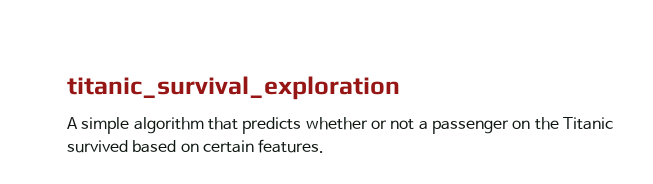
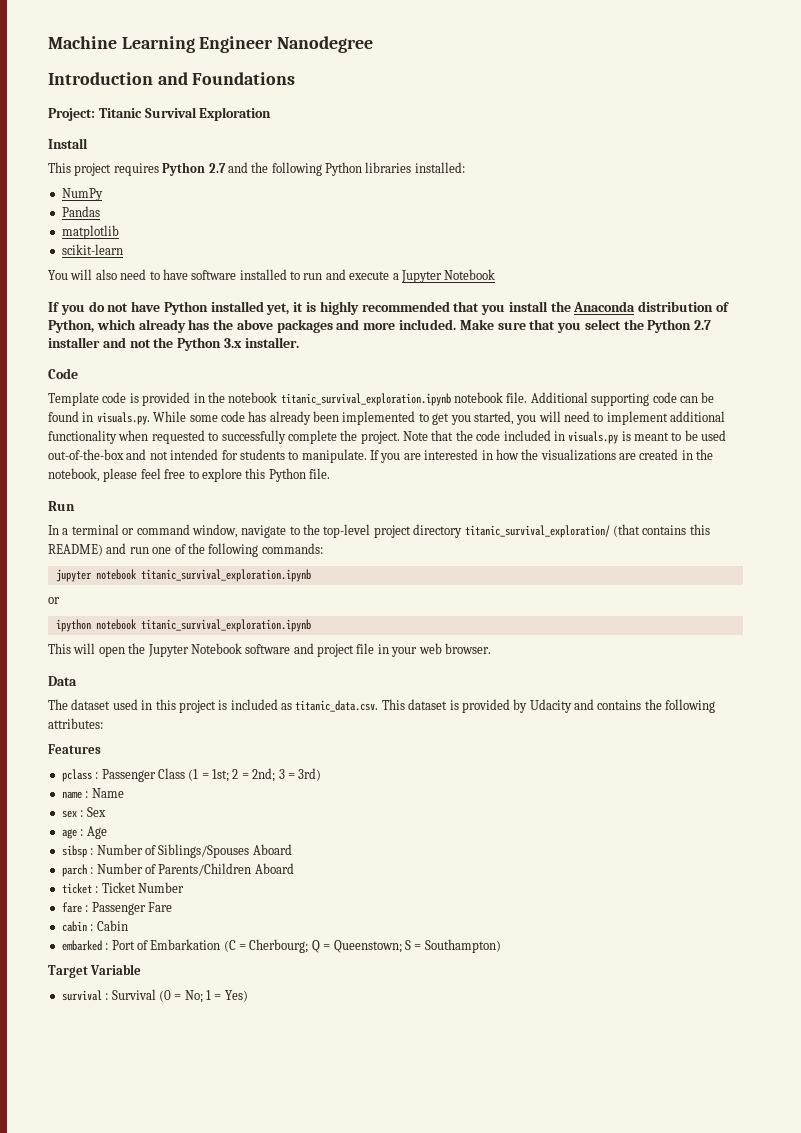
- titanic_survival_exploration
- A simple algorithm that predicts whether or not a passenger on the Titanic survived based on certain features.
+ Machine Learning Engineer Nanodegree
+ Introduction and Foundations
+ Project: Titanic Survival Exploration
+ Install
+ This project requires Python 2.7 and the following Python libraries installed:
+ NumPy
+ Pandas
+ matplotlib
+ scikit-learn
+ You will also need to have software installed to run and execute a Jupyter Notebook
+ If you do not have Python installed yet, it is highly recommended that you install the Anaconda distribution of Python, which already has the above packages and more included. Make sure that you select the Python 2.7 installer and not the Python 3.x installer.
+ Code
+ Template code is provided in the notebook titanic_survival_exploration.ipynb notebook file. Additional supporting code can be found in visuals.py. While some code has already been implemented to get you started, you will need to implement additional functionality when requested to successfully complete the project. Note that the code included in visuals.py is meant to be used out-of-the-box and not intended for students to manipulate. If you are interested in how the visualizations are created in the notebook, please feel free to explore this Python file.
+ Run
+ In a terminal or command window, navigate to the top-level project directory titanic_survival_exploration/ (that contains this README) and run one of the following commands:
+ jupyter notebook titanic_survival_exploration.ipynb
+ or
+ ipython notebook titanic_survival_exploration.ipynb
+ This will open the Jupyter Notebook software and project file in your web browser.
+ Data
+ The dataset used in this project is included as titanic_data.csv. This dataset is provided by Udacity and contains the following attributes:
+ Features
+ pclass : Passenger Class (1 = 1st; 2 = 2nd; 3 = 3rd)
+ name : Name
+ sex : Sex
+ age : Age
+ sibsp : Number of Siblings/Spouses Aboard
+ parch : Number of Parents/Children Aboard
+ ticket : Ticket Number
+ fare : Passenger Fare
+ cabin : Cabin
+ embarked : Port of Embarkation (C = Cherbourg; Q = Queenstown; S = Southampton)
+ Target Variable
+ survival : Survival (0 = No; 1 = Yes)

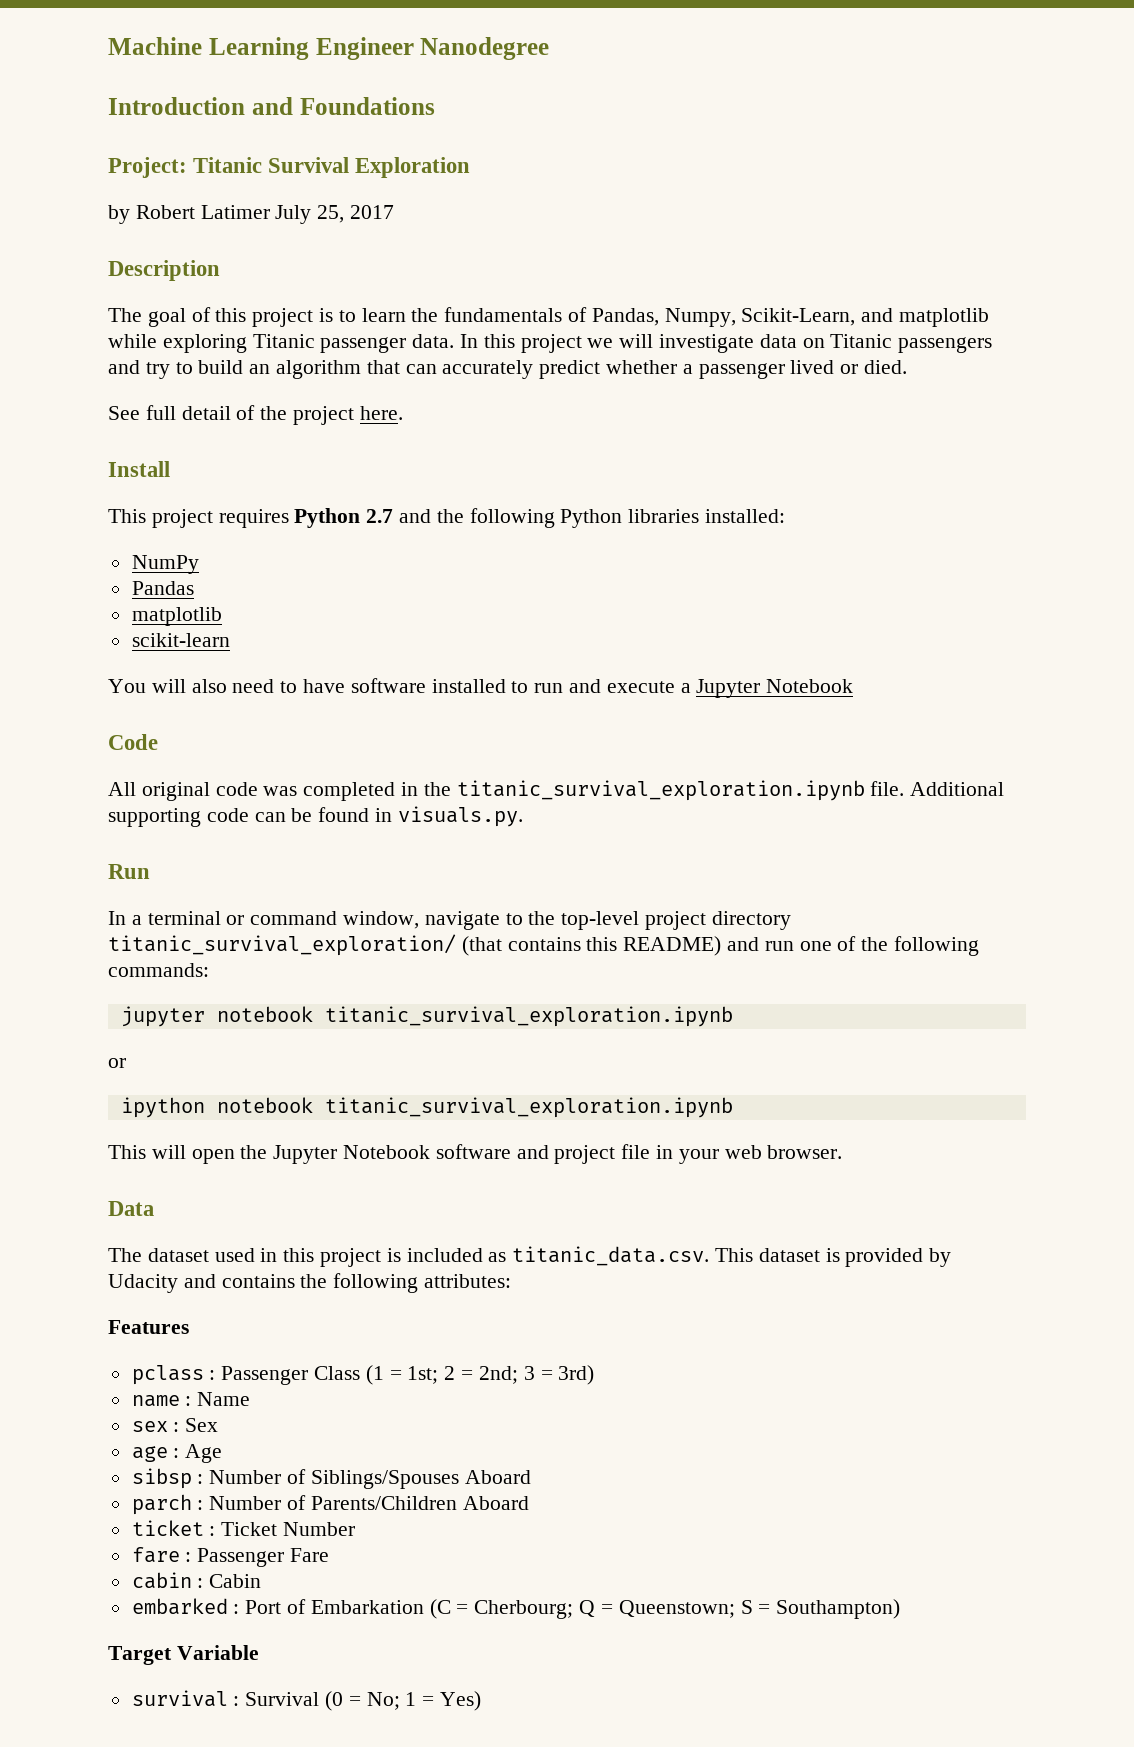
+ by Robert Latimer July 25, 2017
+ Description
+ The goal of this project is to learn the fundamentals of Pandas, Numpy, Scikit-Learn, and matplotlib while exploring Titanic passenger data. In this project we will investigate data on Titanic passengers and try to build an algorithm that can accurately predict whether a passenger lived or died.
+ See full detail of the project here.
- If you do not have Python installed yet, it is highly recommended that you install the Anaconda distribution of Python, which already has the above packages and more included. Make sure that you select the Python 2.7 installer and not the Python 3.x installer.
  Code
- Template code is provided in the notebook titanic_survival_exploration.ipynb notebook file.
+ All original code was completed in the titanic_survival_exploration.ipynb file.
- Additional supporting code can be found in visuals.py. While some code has already been implemented to get you started, you will need to implement additional functionality when requested to successfully complete the project. Note that the code included in visuals.py is meant to be used out-of-the-box and not intended for students to manipulate. If you are interested in how the visualizations are created in the notebook, please feel free to explore this Python file.
+ Additional supporting code can be found in visuals.py.

